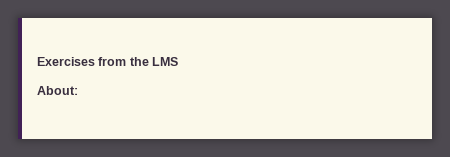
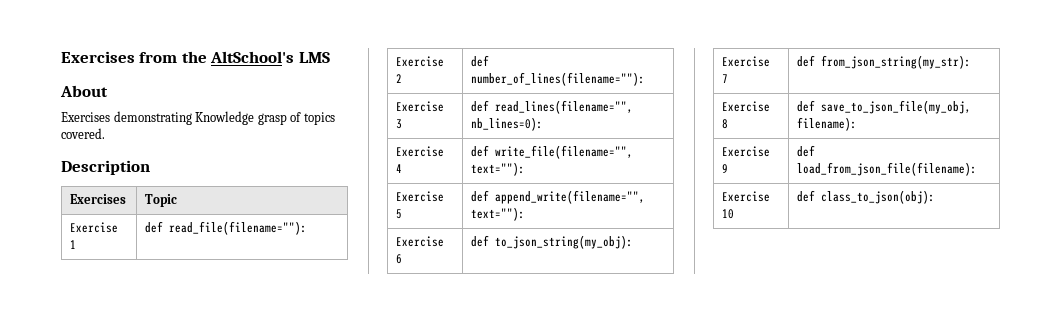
- Exercises from the LMS
+ Exercises from the AltSchool's LMS
- About:
+ About
+ Exercises demonstrating Knowledge grasp of topics covered.
+ Description
+ Exercises | Topic
+ Exercise 1 | def read_file(filename=""):
+ Exercise 2 | def number_of_lines(filename=""):
+ Exercise 3 | def read_lines(filename="", nb_lines=0):
+ Exercise 4 | def write_file(filename="", text=""):
+ Exercise 5 | def append_write(filename="", text=""):
+ Exercise 6 | def to_json_string(my_obj):
+ Exercise 7 | def from_json_string(my_str):
+ Exercise 8 | def save_to_json_file(my_obj, filename):
+ Exercise 9 | def load_from_json_file(filename):
+ Exercise 10 | def class_to_json(obj):

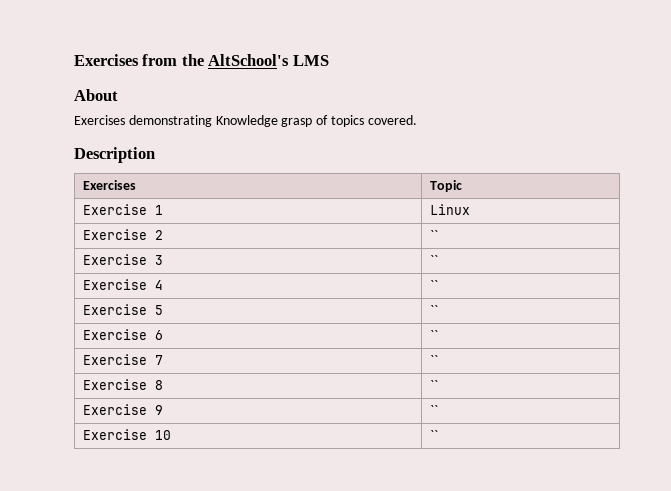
- Exercise 1 | def read_file(filename=""):
+ Exercise 1 | Linux
- Exercise 2 | def number_of_lines(filename=""):
+ Exercise 2 | ``
- Exercise 3 | def read_lines(filename="", nb_lines=0):
+ Exercise 3 | ``
- Exercise 4 | def write_file(filename="", text=""):
+ Exercise 4 | ``
- Exercise 5 | def append_write(filename="", text=""):
+ Exercise 5 | ``
- Exercise 6 | def to_json_string(my_obj):
+ Exercise 6 | ``
- Exercise 7 | def from_json_string(my_str):
+ Exercise 7 | ``
- Exercise 8 | def save_to_json_file(my_obj, filename):
+ Exercise 8 | ``
- Exercise 9 | def load_from_json_file(filename):
+ Exercise 9 | ``
- Exercise 10 | def class_to_json(obj):
+ Exercise 10 | ``

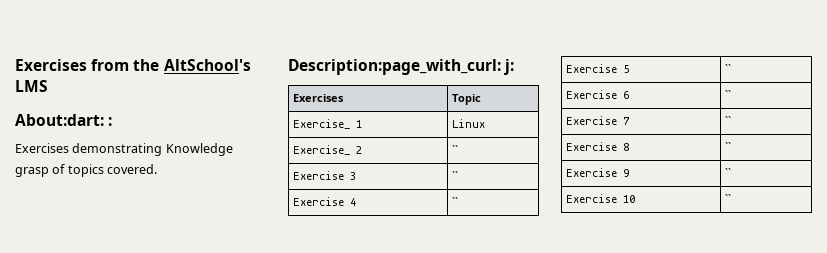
- About
+ About:dart: :
- Description
+ Description:page_with_curl: j:
- Exercise 1 | Linux
+ Exercise_ 1 | Linux
- Exercise 2 | ``
+ Exercise_ 2 | ``

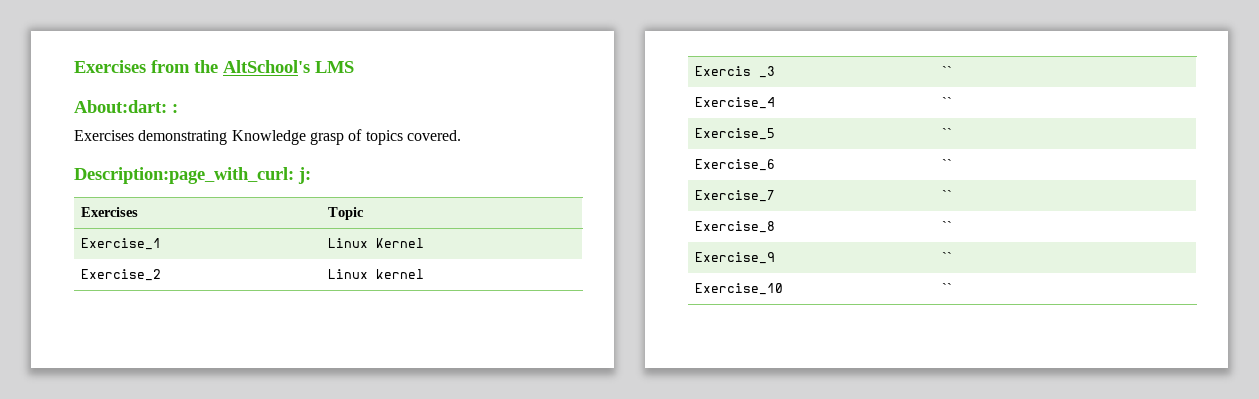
- Exercise_ 1 | Linux
- Exercise_ 2 | ``
- Exercise 3 | ``
- Exercise 4 | ``
- Exercise 5 | ``
- Exercise 6 | ``
- Exercise 7 | ``
- Exercise 8 | ``
- Exercise 9 | ``
- Exercise 10 | ``
+ Exercise_1 | Linux Kernel
+ Exercise_2 | Linux kernel
+ Exercis _3 | ``
+ Exercise_4 | ``
+ Exercise_5 | ``
+ Exercise_6 | ``
+ Exercise_7 | ``
+ Exercise_8 | ``
+ Exercise_9 | ``
+ Exercise_10 | ``

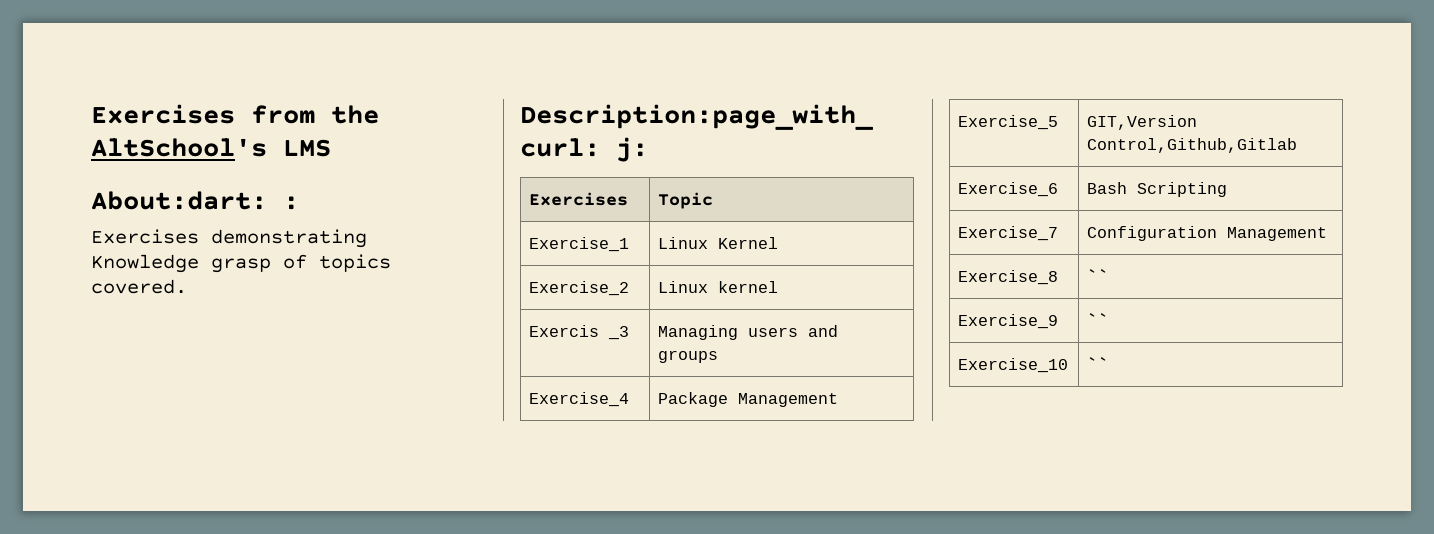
- Exercis _3 | ``
+ Exercis _3 | Managing users and groups
- Exercise_4 | ``
+ Exercise_4 | Package Management
- Exercise_5 | ``
+ Exercise_5 | GIT,Version Control,Github,Gitlab
- Exercise_6 | ``
+ Exercise_6 | Bash Scripting
- Exercise_7 | ``
+ Exercise_7 | Configuration Management

